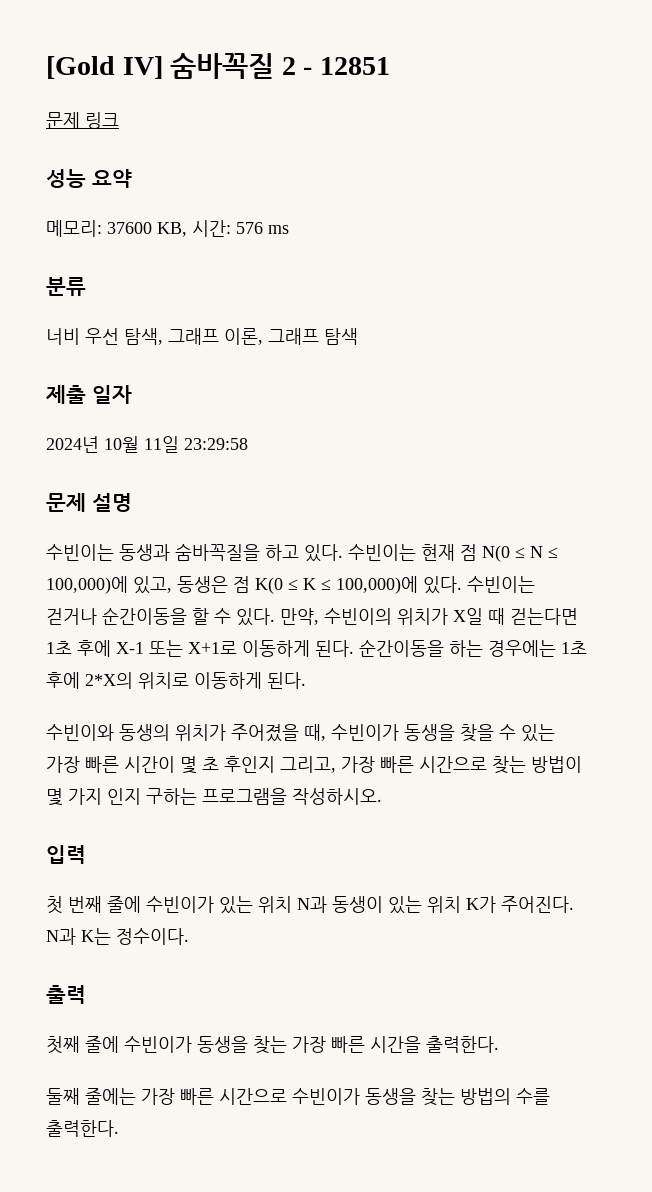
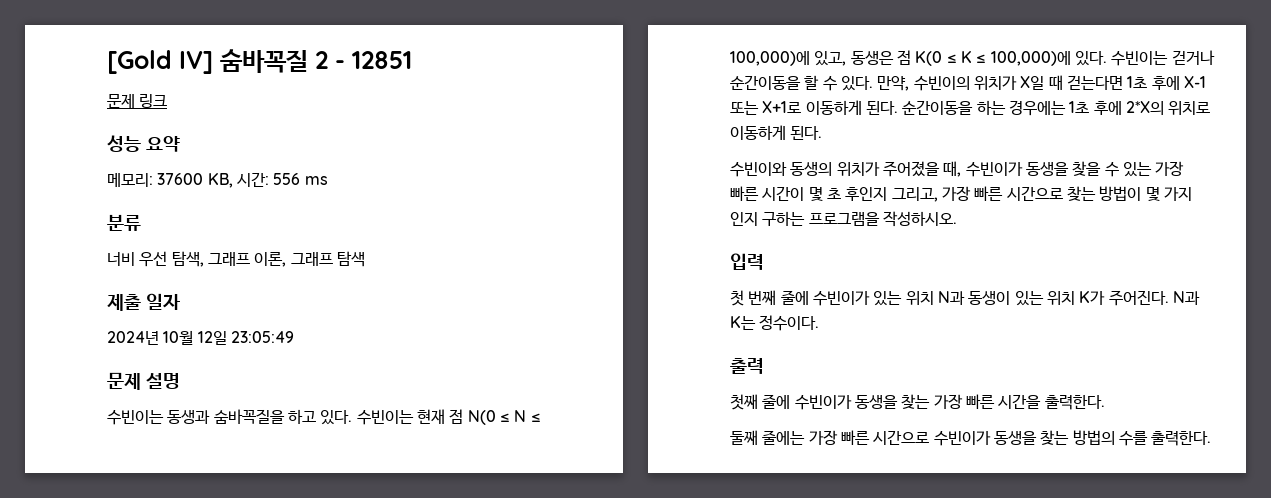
- 메모리: 37600 KB, 시간: 576 ms
+ 메모리: 37600 KB, 시간: 556 ms
- 2024년 10월 11일 23:29:58
+ 2024년 10월 12일 23:05:49

